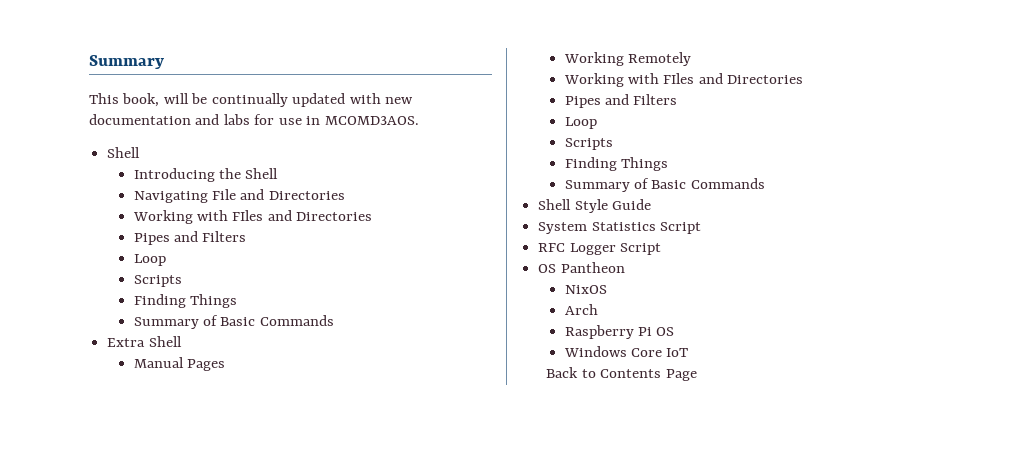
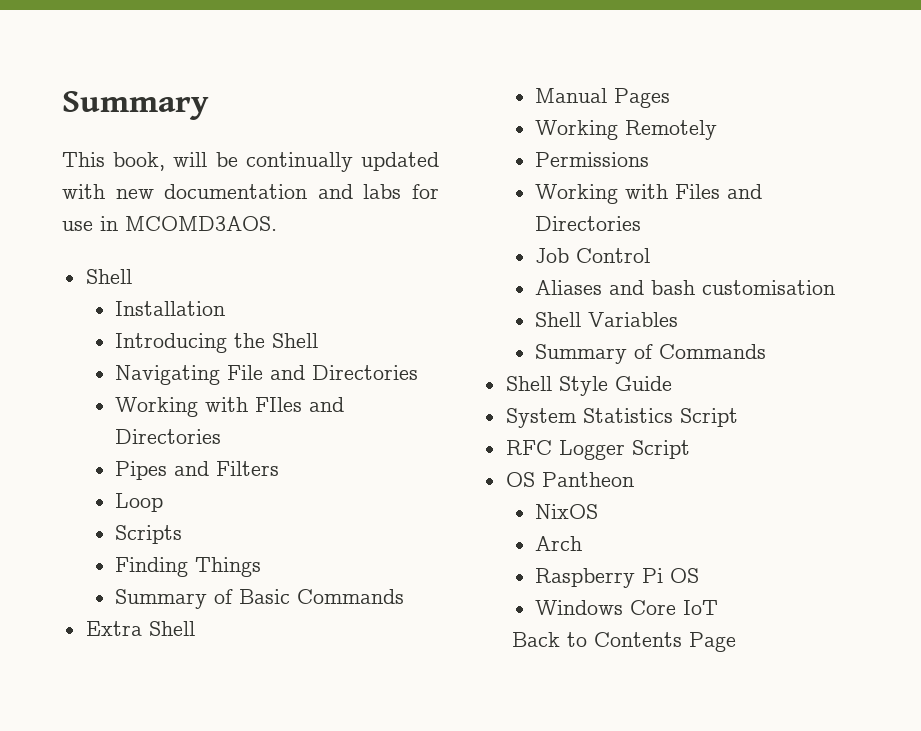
+ Installation
  Working Remotely
- Working with FIles and Directories
- Pipes and Filters
- Loop
- Scripts
- Finding Things
- Summary of Basic Commands
+ Permissions
+ Working with Files and Directories
+ Job Control
+ Aliases and bash customisation
+ Shell Variables
+ Summary of Commands

